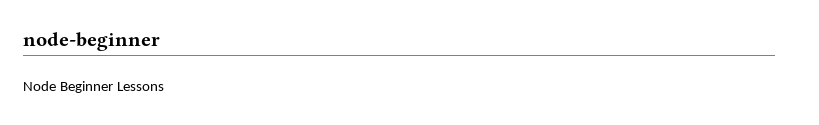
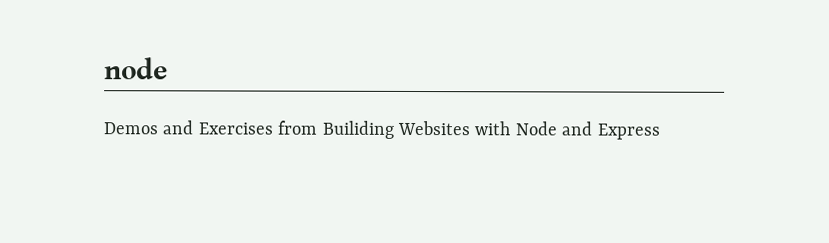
- node-beginner
- Node Beginner Lessons
+ node
+ Demos and Exercises from Builiding Websites with Node and Express

